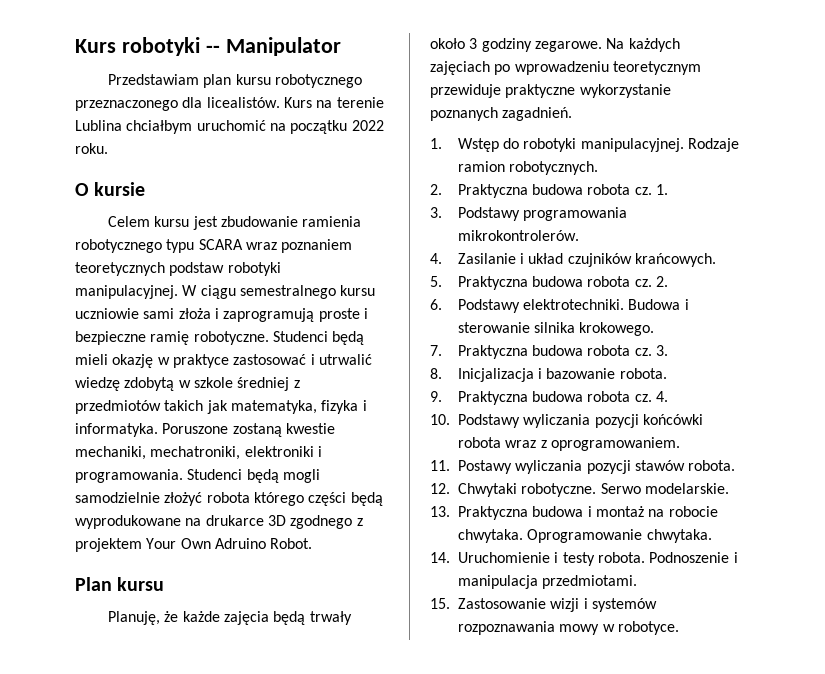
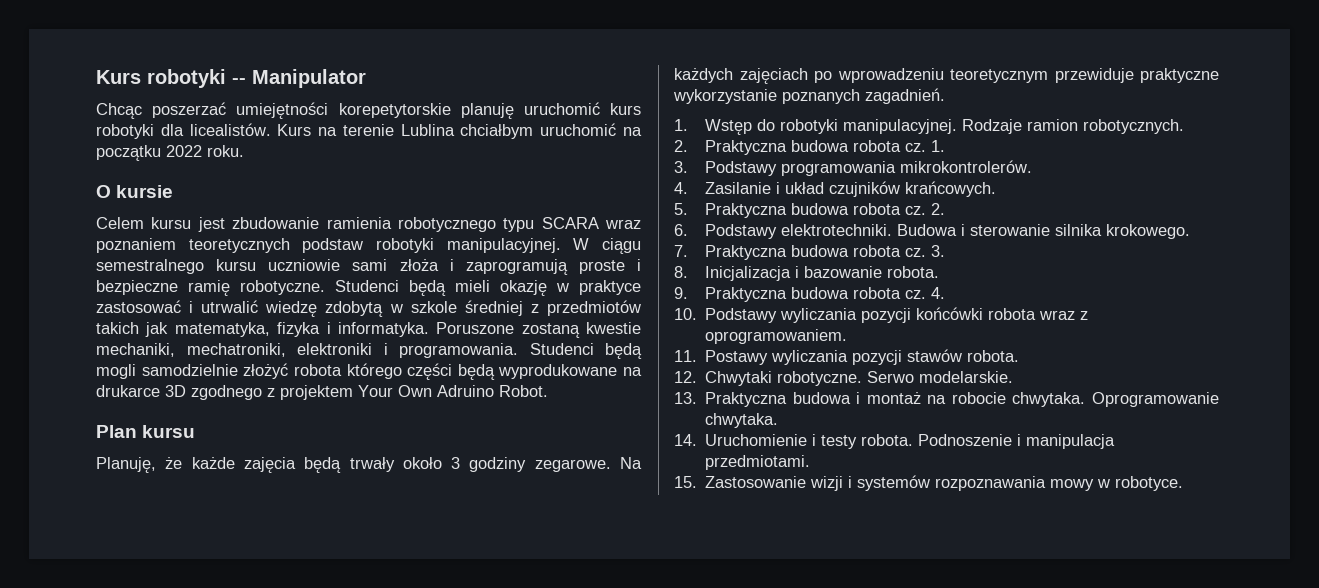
- Przedstawiam plan kursu robotycznego przeznaczonego dla licealistów.
+ Chcąc poszerzać umiejętności korepetytorskie planuję uruchomić kurs robotyki dla licealistów.

